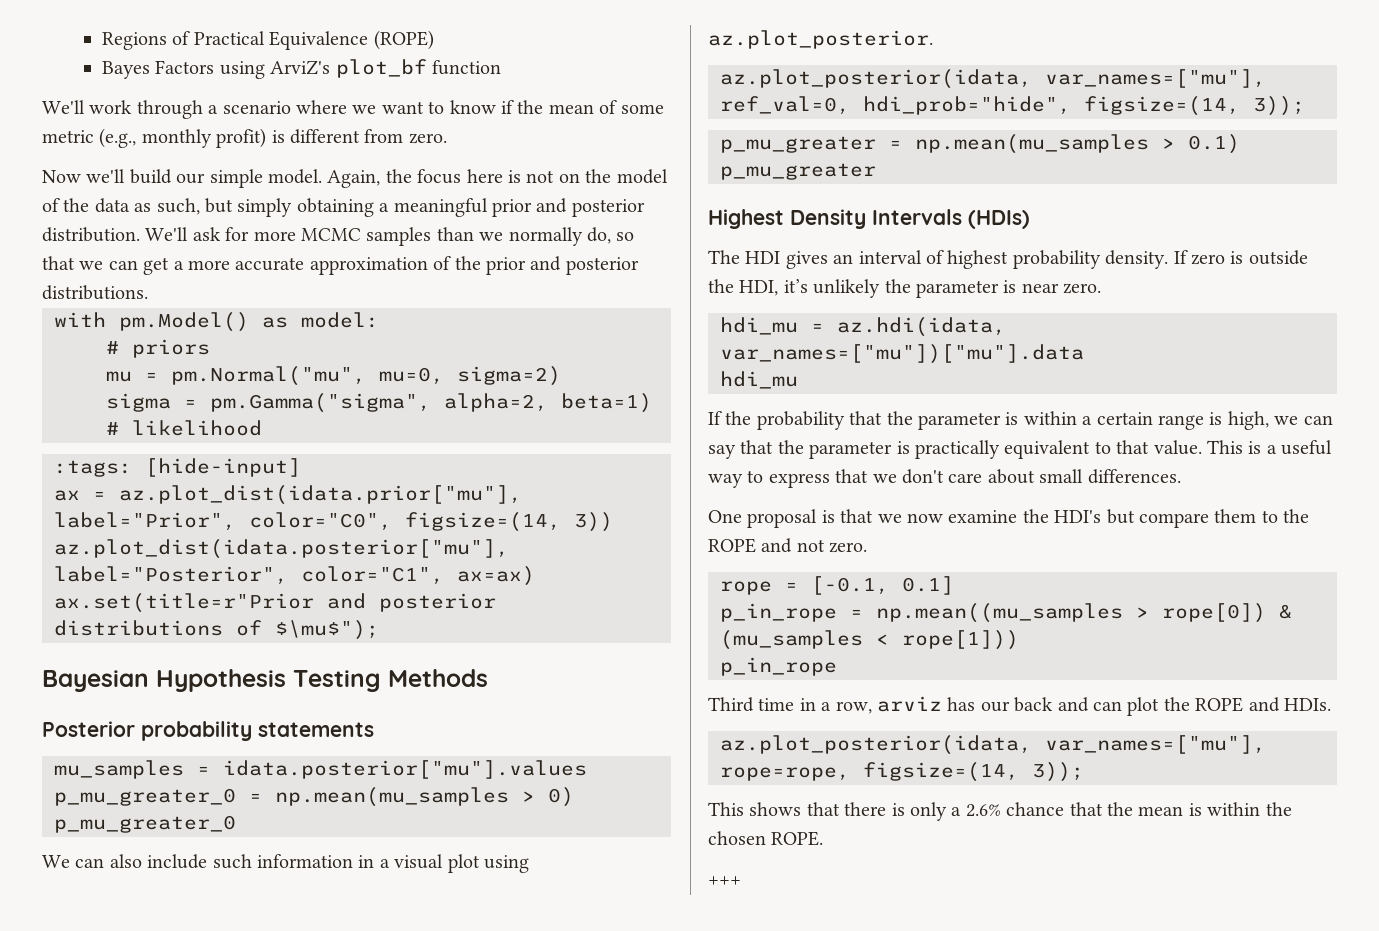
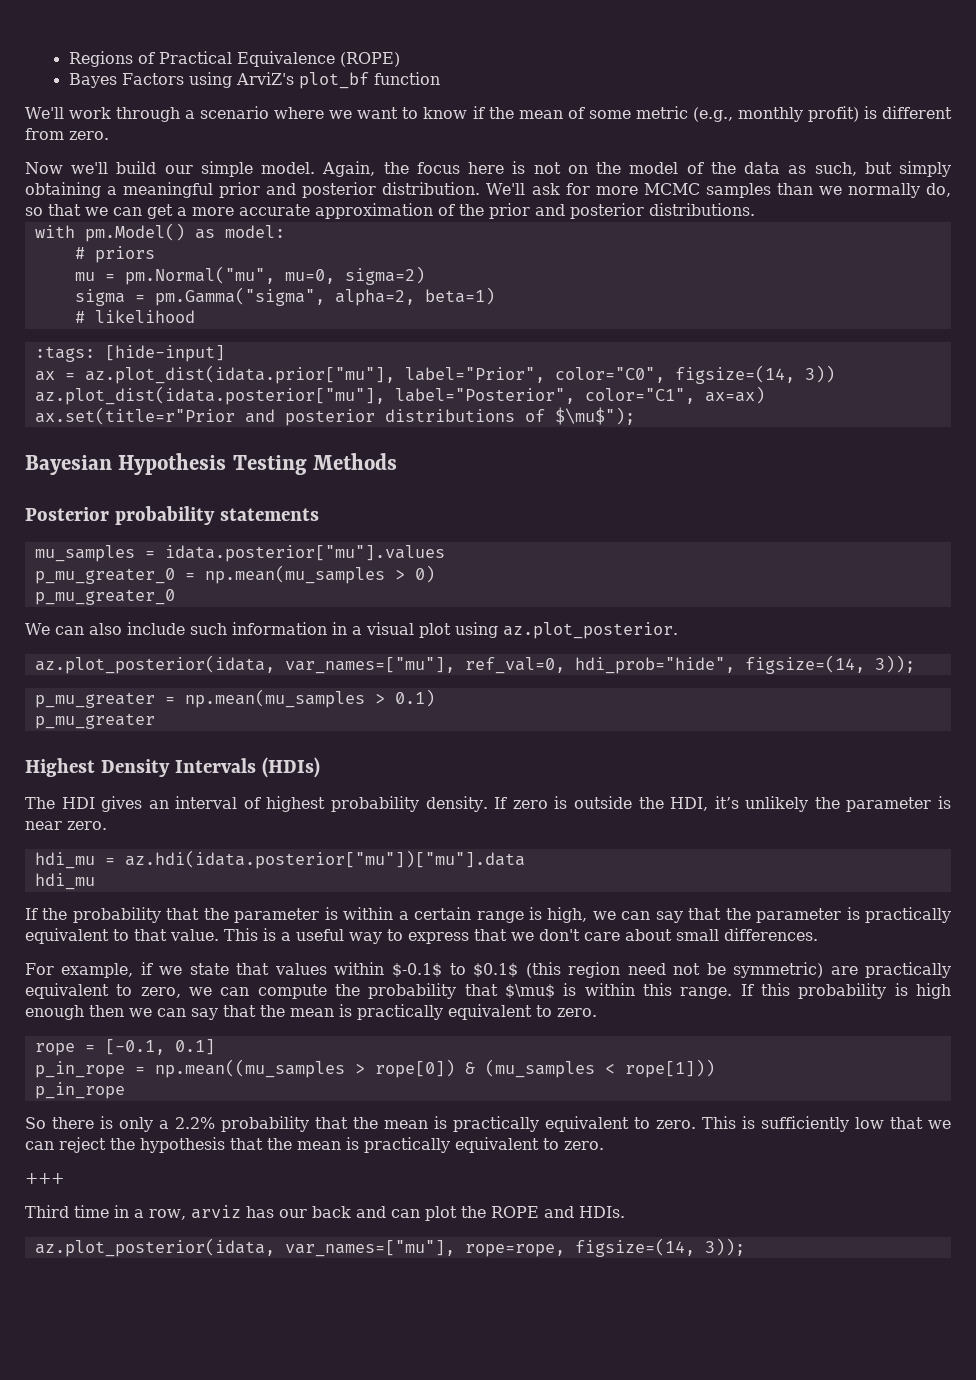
- hdi_mu = az.hdi(idata, var_names=["mu"])["mu"].data
+ hdi_mu = az.hdi(idata.posterior["mu"])["mu"].data
- One proposal is that we now examine the HDI's but compare them to the ROPE and not zero.
+ For example, if we state that values within $-0.1$ to $0.1$ (this region need not be symmetric) are practically equivalent to zero, we can compute the probability that $\mu$ is within this range. If this probability is high enough then we can say that the mean is practically equivalent to zero.
+ So there is only a 2.2% probability that the mean is practically equivalent to zero. This is sufficiently low that we can reject the hypothesis that the mean is practically equivalent to zero.
+ +++
- This shows that there is only a 2.6% chance that the mean is within the chosen ROPE.
- +++

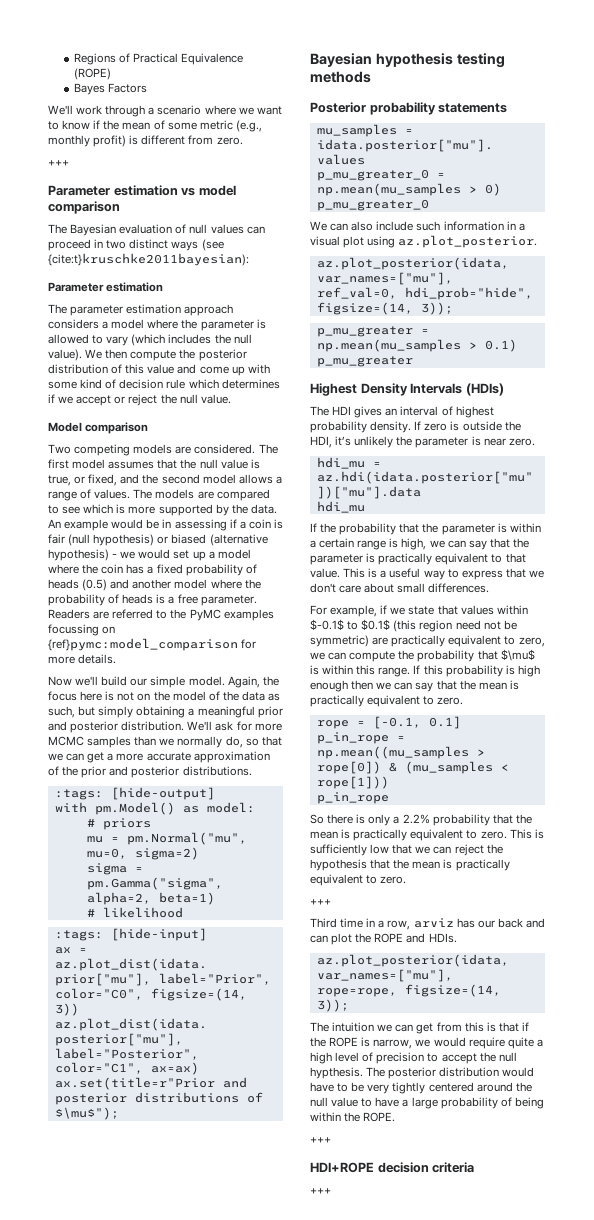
- Bayes Factors using ArviZ's plot_bf function
+ Bayes Factors
  We'll work through a scenario where we want to know if the mean of some metric (e.g., monthly profit) is different from zero.
+ +++
+ Parameter estimation vs model comparison
+ The Bayesian evaluation of null values can proceed in two distinct ways (see {cite:t}kruschke2011bayesian):
+ Parameter estimation
+ The parameter estimation approach considers a model where the parameter is allowed to vary (which includes the null value). We then compute the posterior distribution of this value and come up with some kind of decision rule which determines if we accept or reject the null value.
+ Model comparison
+ Two competing models are considered. The first model assumes that the null value is true, or fixed, and the second model allows a range of values. The models are compared to see which is more supported by the data. An example would be in assessing if a coin is fair (null hypothesis) or biased (alternative hypothesis) - we would set up a model where the coin has a fixed probability of heads (0.5) and another model where the probability of heads is a free parameter. Readers are referred to the PyMC examples focussing on {ref}pymc:model_comparison for more details.
+ :tags: [hide-output]
- Bayesian Hypothesis Testing Methods
+ Bayesian hypothesis testing methods
+ The intuition we can get from this is that if the ROPE is narrow, we would require quite a high level of precision to accept the null hypthesis. The posterior distribution would have to be very tightly centered around the null value to have a large probability of being within the ROPE.
+ +++
+ HDI+ROPE decision criteria
+ +++

